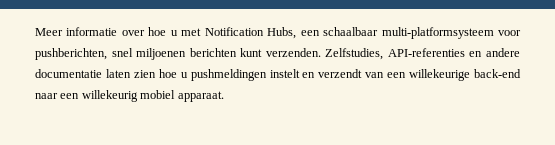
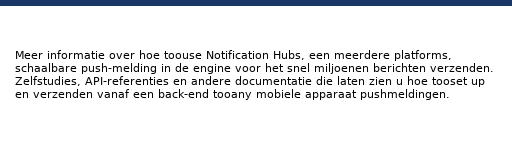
- Meer informatie over hoe u met Notification Hubs, een schaalbaar multi-platformsysteem voor pushberichten, snel miljoenen berichten kunt verzenden.
+ Meer informatie over hoe toouse Notification Hubs, een meerdere platforms, schaalbare push-melding in de engine voor het snel miljoenen berichten verzenden.
- Zelfstudies, API-referenties en andere documentatie laten zien hoe u pushmeldingen instelt en verzendt van een willekeurige back-end naar een willekeurig mobiel apparaat.
+ Zelfstudies, API-referenties en andere documentatie die laten zien u hoe tooset up en verzenden vanaf een back-end tooany mobiele apparaat pushmeldingen.

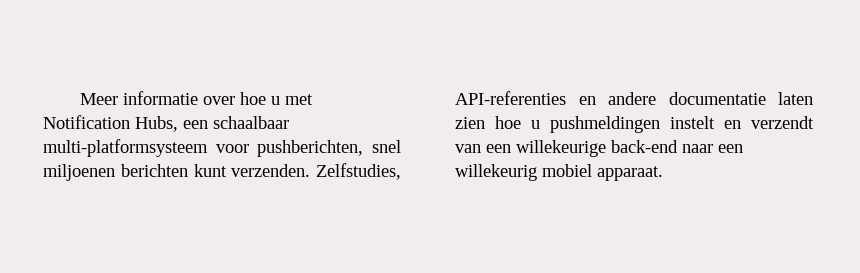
- Meer informatie over hoe toouse Notification Hubs, een meerdere platforms, schaalbare push-melding in de engine voor het snel miljoenen berichten verzenden.
+ Meer informatie over hoe u met Notification Hubs, een schaalbaar multi-platformsysteem voor pushberichten, snel miljoenen berichten kunt verzenden.
- Zelfstudies, API-referenties en andere documentatie die laten zien u hoe tooset up en verzenden vanaf een back-end tooany mobiele apparaat pushmeldingen.
+ Zelfstudies, API-referenties en andere documentatie laten zien hoe u pushmeldingen instelt en verzendt van een willekeurige back-end naar een willekeurig mobiel apparaat.

